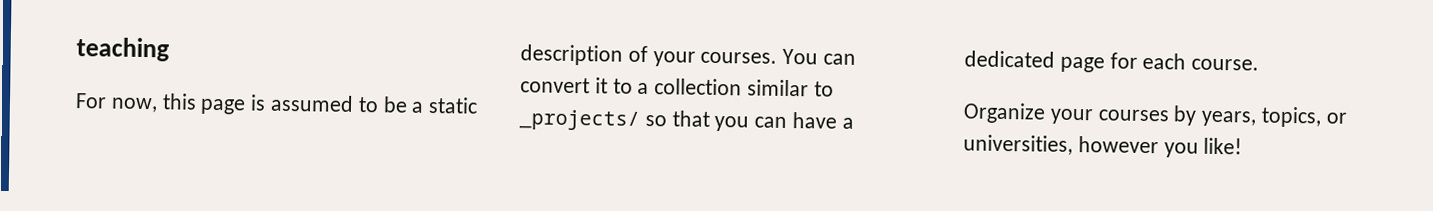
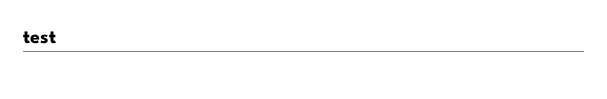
- teaching
- For now, this page is assumed to be a static description of your courses. You can convert it to a collection similar to _projects/ so that you can have a dedicated page for each course.
- Organize your courses by years, topics, or universities, however you like!
+ test

